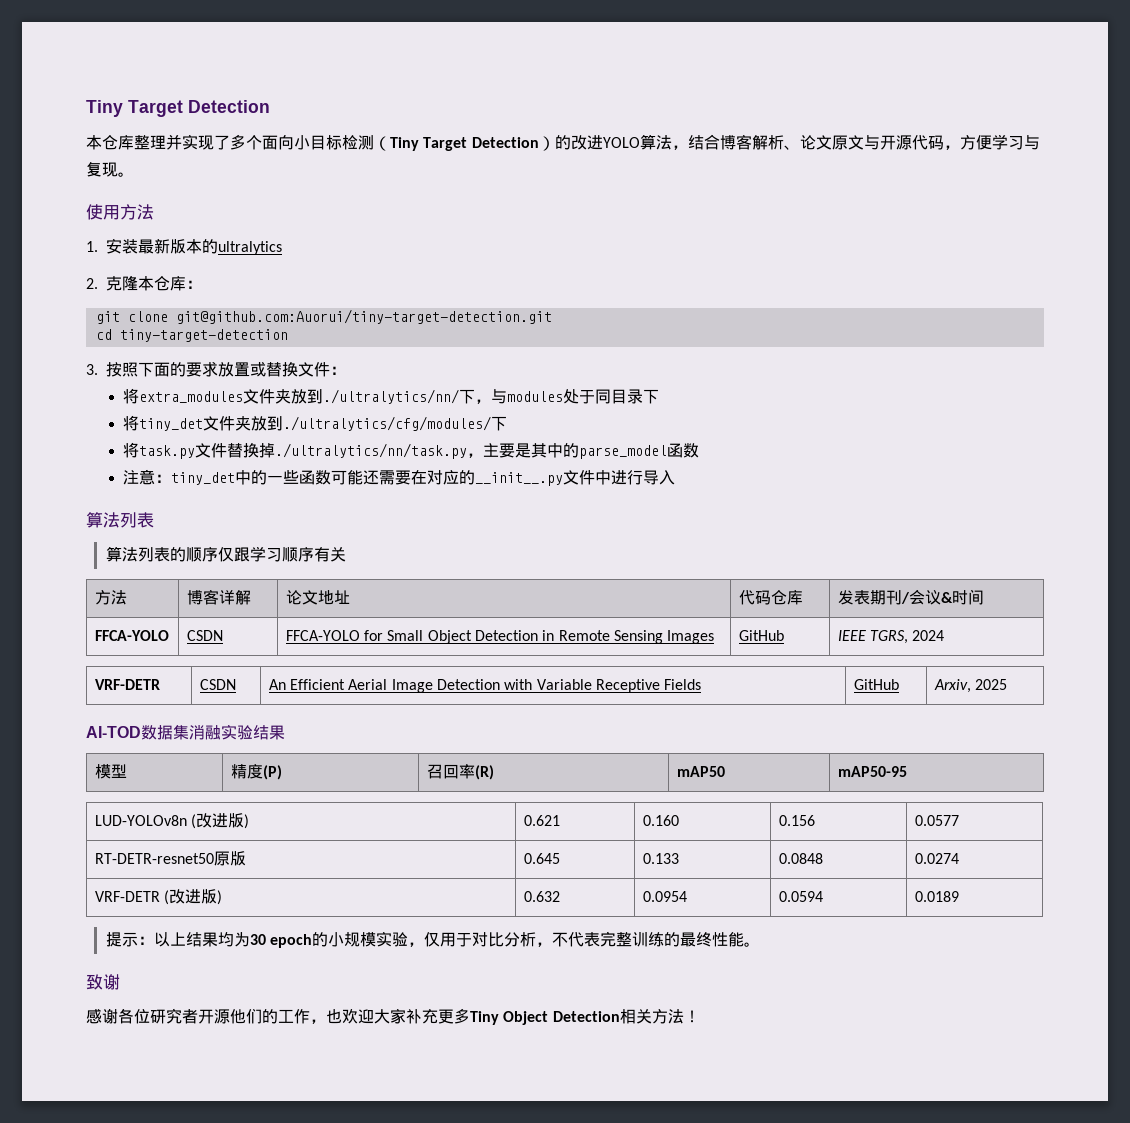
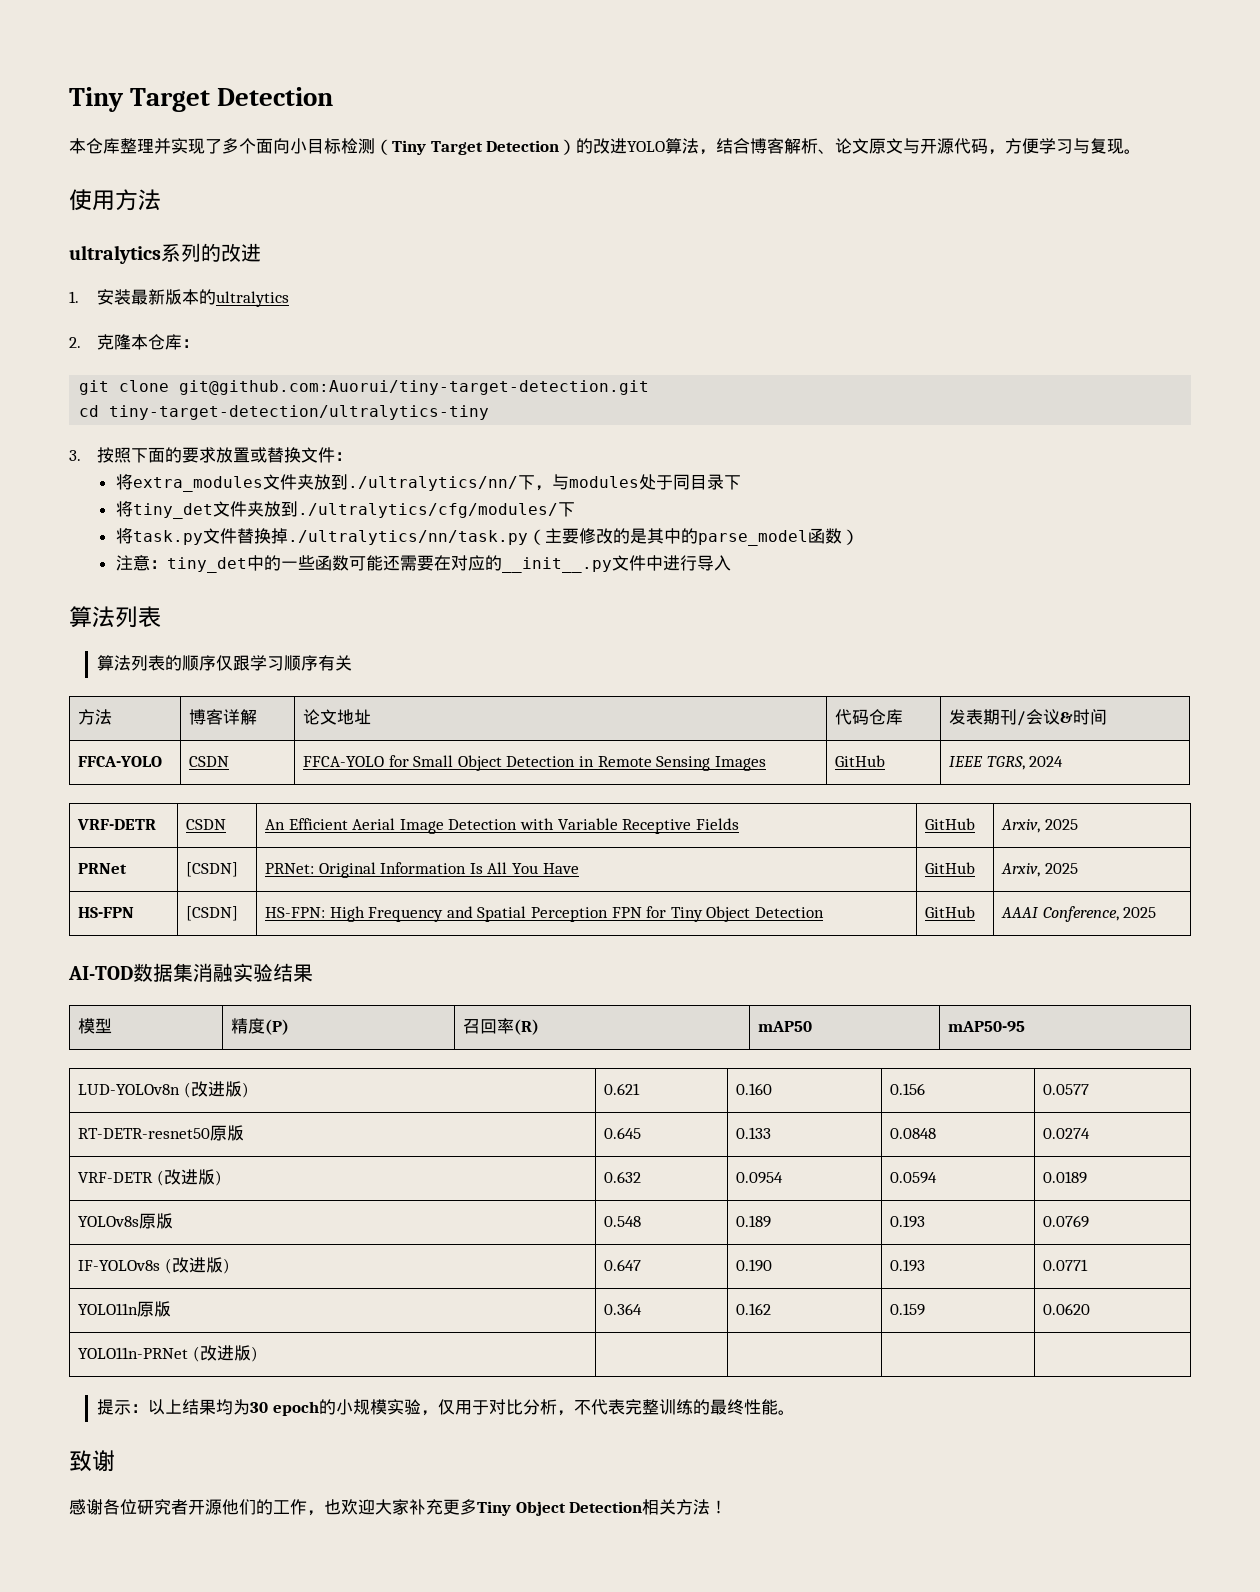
+ ultralytics系列的改进
- cd tiny-target-detection
+ cd tiny-target-detection/ultralytics-tiny
- 将task.py文件替换掉./ultralytics/nn/task.py，主要是其中的parse_model函数
+ 将task.py文件替换掉./ultralytics/nn/task.py（主要修改的是其中的parse_model函数）
+ PRNet | [CSDN] | PRNet: Original Information Is All You Have | GitHub | Arxiv, 2025
+ HS-FPN | [CSDN] | HS-FPN: High Frequency and Spatial Perception FPN for Tiny Object Detection | GitHub | AAAI Conference, 2025
+ YOLOv8s原版 | 0.548 | 0.189 | 0.193 | 0.0769
+ IF-YOLOv8s (改进版) | 0.647 | 0.190 | 0.193 | 0.0771
+ YOLO11n原版 | 0.364 | 0.162 | 0.159 | 0.0620
+ YOLO11n-PRNet (改进版) | | | |

